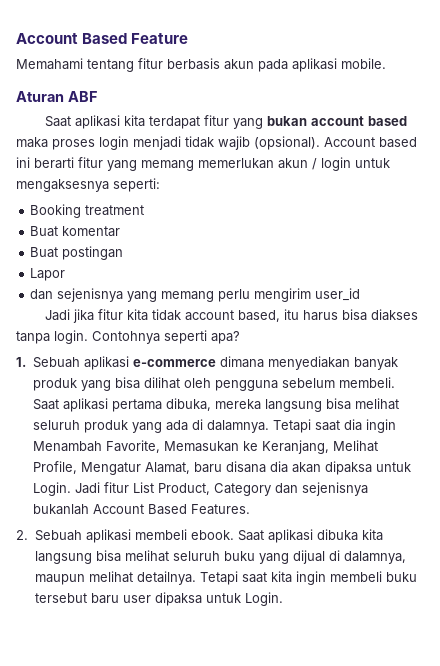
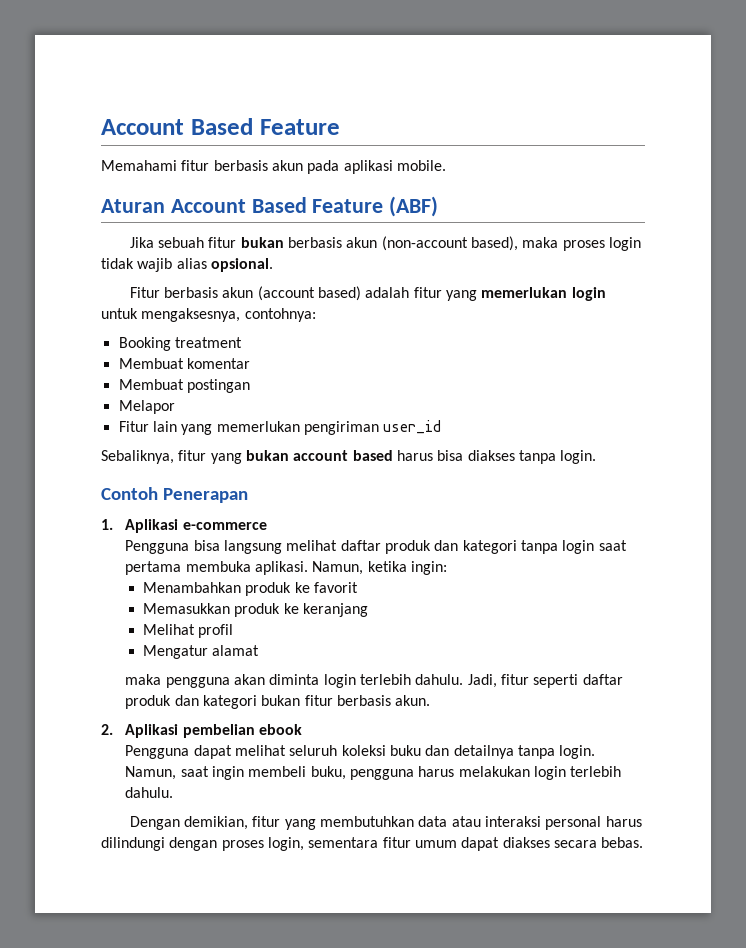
- Memahami tentang fitur berbasis akun pada aplikasi mobile.
+ Memahami fitur berbasis akun pada aplikasi mobile.
- Aturan ABF
- Saat aplikasi kita terdapat fitur yang bukan account based maka proses login menjadi tidak wajib (opsional). Account based ini berarti fitur yang memang memerlukan akun / login untuk mengaksesnya seperti:
+ Aturan Account Based Feature (ABF)
+ Jika sebuah fitur bukan berbasis akun (non-account based), maka proses login tidak wajib alias opsional.
+ Fitur berbasis akun (account based) adalah fitur yang memerlukan login untuk mengaksesnya, contohnya:
  Booking treatment
- Buat komentar
- Buat postingan
- Lapor
- dan sejenisnya yang memang perlu mengirim user_id
- Jadi jika fitur kita tidak account based, itu harus bisa diakses tanpa login. Contohnya seperti apa?
+ Membuat komentar
+ Membuat postingan
+ Melapor
+ Fitur lain yang memerlukan pengiriman user_id
+ Sebaliknya, fitur yang bukan account based harus bisa diakses tanpa login.
+ Contoh Penerapan
- 1. Sebuah aplikasi e-commerce dimana menyediakan banyak produk yang bisa dilihat oleh pengguna sebelum membeli. Saat aplikasi pertama dibuka, mereka langsung bisa melihat seluruh produk yang ada di dalamnya. Tetapi saat dia ingin Menambah Favorite, Memasukan ke Keranjang, Melihat Profile, Mengatur Alamat, baru disana dia akan dipaksa untuk Login. Jadi fitur List Product, Category dan sejenisnya bukanlah Account Based Features.
- 2. Sebuah aplikasi membeli ebook. Saat aplikasi dibuka kita langsung bisa melihat seluruh buku yang dijual di dalamnya, maupun melihat detailnya. Tetapi saat kita ingin membeli buku tersebut baru user dipaksa untuk Login.
+ 1. Aplikasi e-commerce
+ Pengguna bisa langsung melihat daftar produk dan kategori tanpa login saat pertama membuka aplikasi. Namun, ketika ingin:
+ Menambahkan produk ke favorit
+ Memasukkan produk ke keranjang
+ Melihat profil
+ Mengatur alamat
+ maka pengguna akan diminta login terlebih dahulu. Jadi, fitur seperti daftar produk dan kategori bukan fitur berbasis akun.
+ 2. Aplikasi pembelian ebook
+ Pengguna dapat melihat seluruh koleksi buku dan detailnya tanpa login. Namun, saat ingin membeli buku, pengguna harus melakukan login terlebih dahulu.
+ Dengan demikian, fitur yang membutuhkan data atau interaksi personal harus dilindungi dengan proses login, sementara fitur umum dapat diakses secara bebas.

